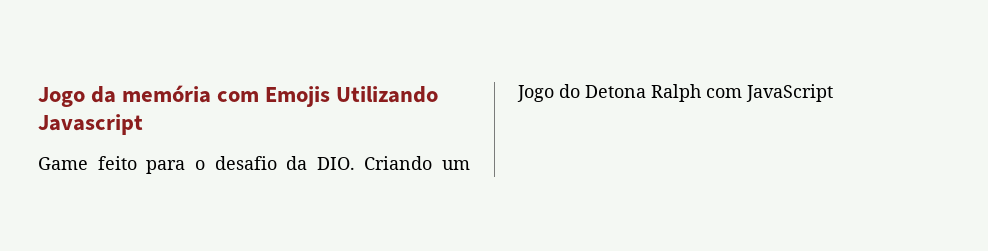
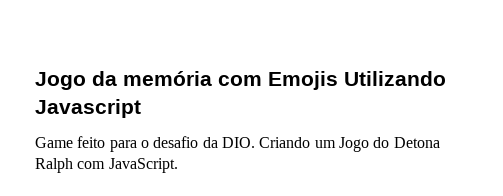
- Game feito para o desafio da DIO. Criando um Jogo do Detona Ralph com JavaScript
+ Game feito para o desafio da DIO. Criando um Jogo do Detona Ralph com JavaScript.

